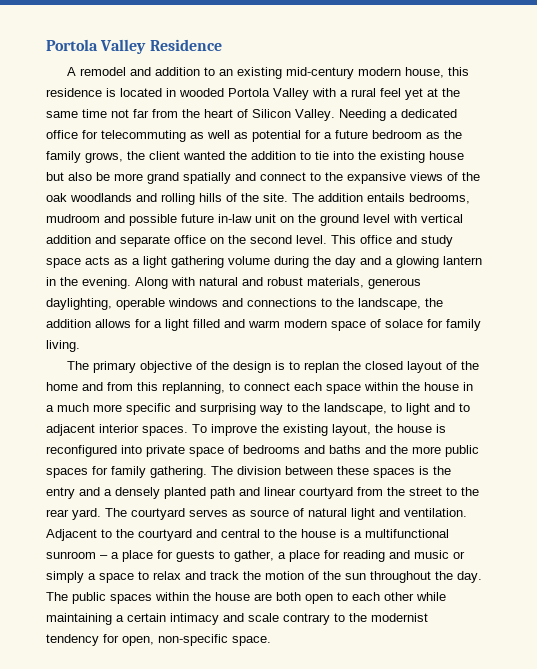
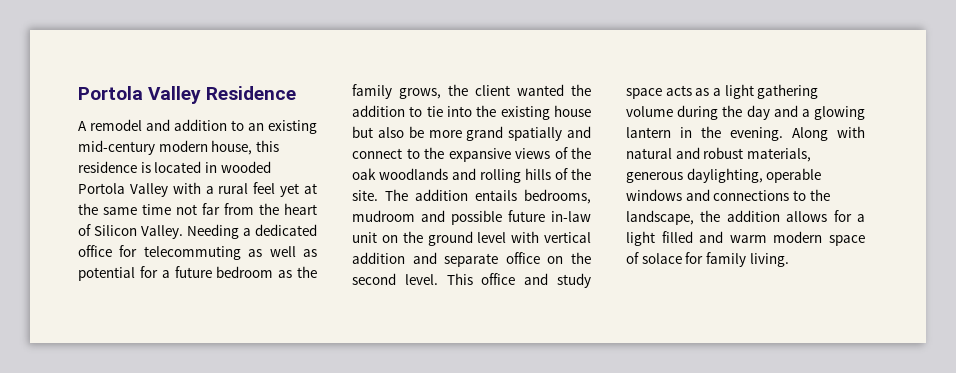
- The primary objective of the design is to replan the closed layout of the home and from this replanning, to connect each space within the house in a much more specific and surprising way to the landscape, to light and to adjacent interior spaces. To improve the existing layout, the house is reconfigured into private space of bedrooms and baths and the more public spaces for family gathering. The division between these spaces is the entry and a densely planted path and linear courtyard from the street to the rear yard. The courtyard serves as source of natural light and ventilation. Adjacent to the courtyard and central to the house is a multifunctional sunroom – a place for guests to gather, a place for reading and music or simply a space to relax and track the motion of the sun throughout the day. The public spaces within the house are both open to each other while maintaining a certain intimacy and scale contrary to the modernist tendency for open, non-specific space.

